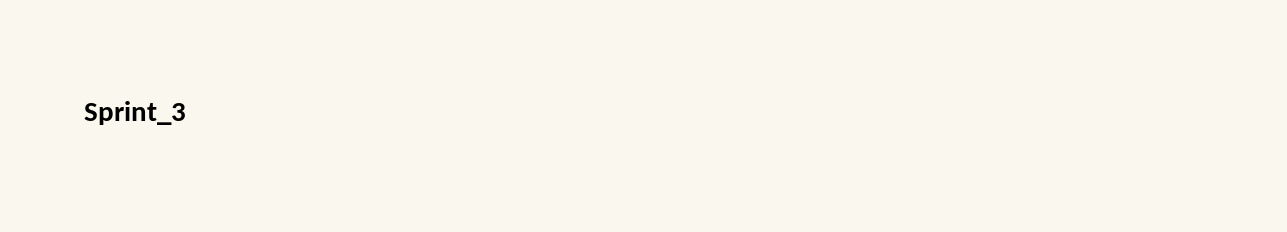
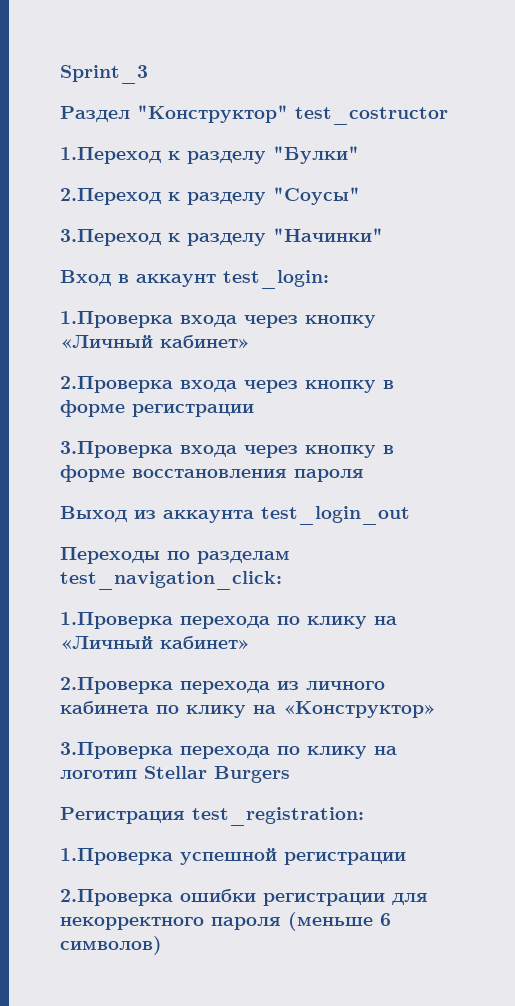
+ Раздел "Конструктор" test_costructor
+ 1.Переход к разделу "Булки"
+ 2.Переход к разделу "Соусы"
+ 3.Переход к разделу "Начинки"
+ Вход в аккаунт test_login:
+ 1.Проверка входа через кнопку «Личный кабинет»
+ 2.Проверка входа через кнопку в форме регистрации
+ 3.Проверка входа через кнопку в форме восстановления пароля
+ Выход из аккаунта test_login_out
+ Переходы по разделам test_navigation_click:
+ 1.Проверка перехода по клику на «Личный кабинет»
+ 2.Проверка перехода из личного кабинета по клику на «Конструктор»
+ 3.Проверка перехода по клику на логотип Stellar Burgers
+ Регистрация test_registration:
+ 1.Проверка успешной регистрации
+ 2.Проверка ошибки регистрации для некорректного пароля (меньше 6 символов)

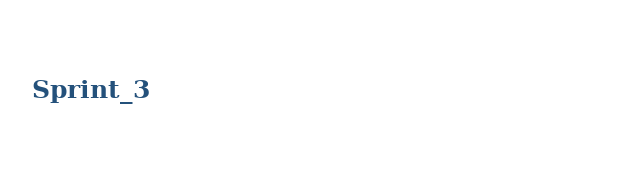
- Раздел "Конструктор" test_costructor
- 1.Переход к разделу "Булки"
- 2.Переход к разделу "Соусы"
- 3.Переход к разделу "Начинки"
- Вход в аккаунт test_login:
- 1.Проверка входа через кнопку «Личный кабинет»
- 2.Проверка входа через кнопку в форме регистрации
- 3.Проверка входа через кнопку в форме восстановления пароля
- Выход из аккаунта test_login_out
- Переходы по разделам test_navigation_click:
- 1.Проверка перехода по клику на «Личный кабинет»
- 2.Проверка перехода из личного кабинета по клику на «Конструктор»
- 3.Проверка перехода по клику на логотип Stellar Burgers
- Регистрация test_registration:
- 1.Проверка успешной регистрации
- 2.Проверка ошибки регистрации для некорректного пароля (меньше 6 символов)

